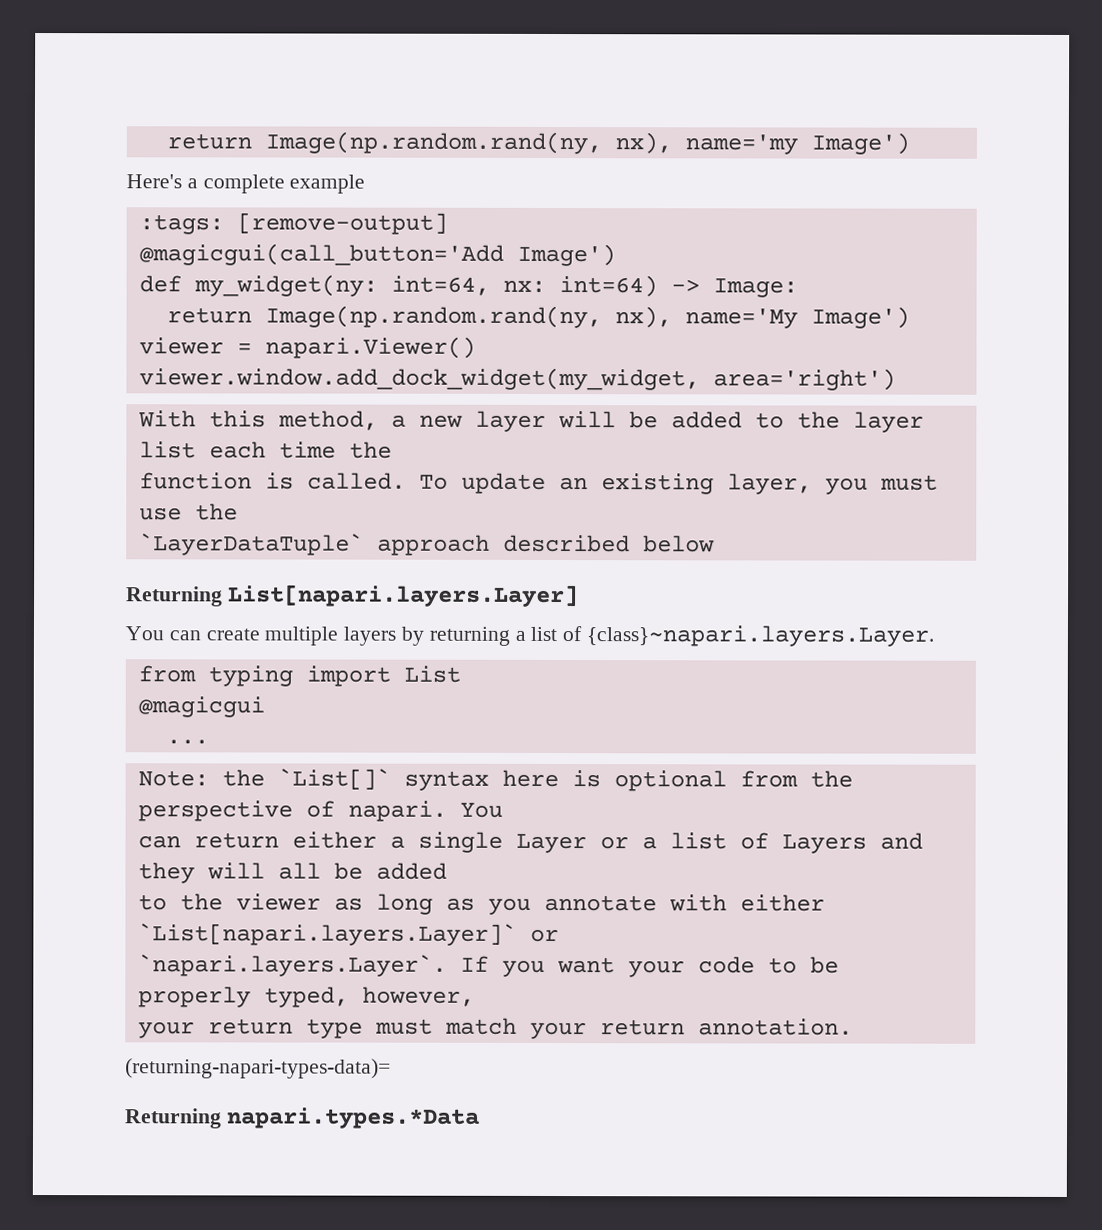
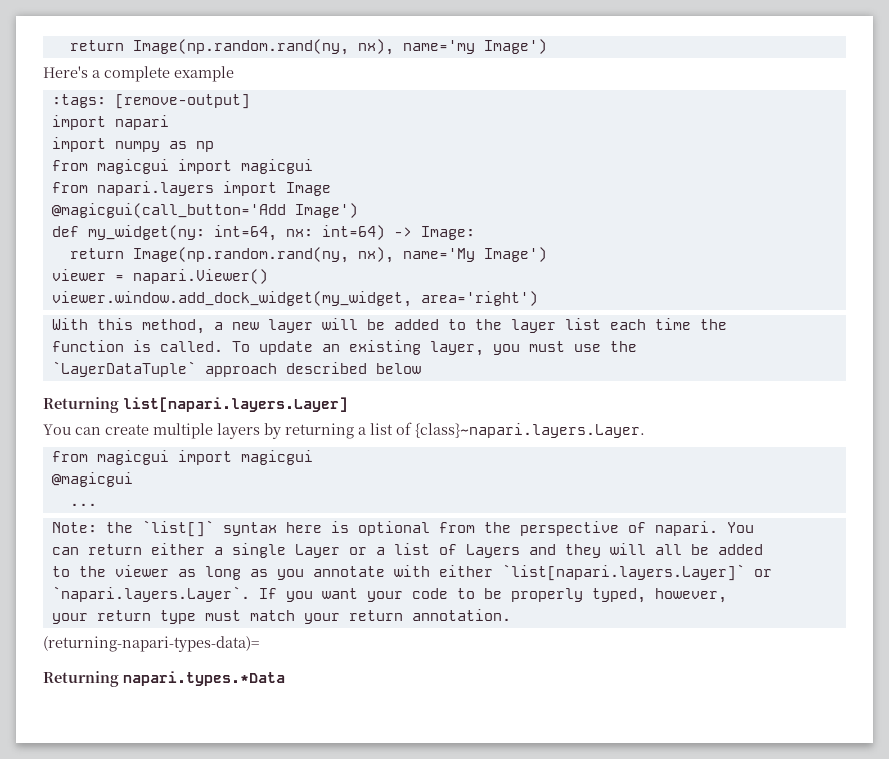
+ import napari
+ import numpy as np
+ from magicgui import magicgui
+ from napari.layers import Image
- Returning List[napari.layers.Layer]
+ Returning list[napari.layers.Layer]
  You can create multiple layers by returning a list of {class}~napari.layers.Layer.
- from typing import List
+ from magicgui import magicgui
- Note: the `List[]` syntax here is optional from the perspective of napari.
+ Note: the `list[]` syntax here is optional from the perspective of napari.
- to the viewer as long as you annotate with either `List[napari.layers.Layer]` or
+ to the viewer as long as you annotate with either `list[napari.layers.Layer]` or

